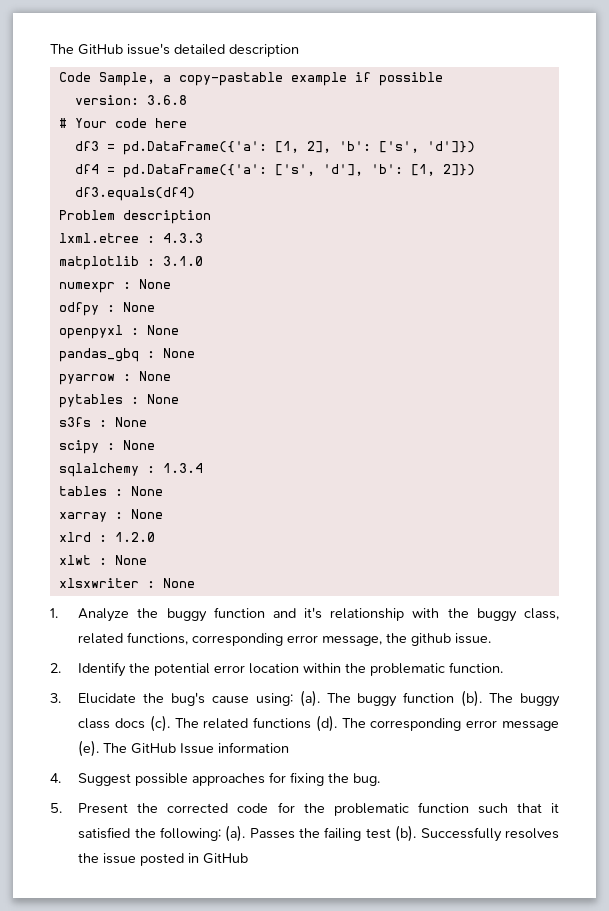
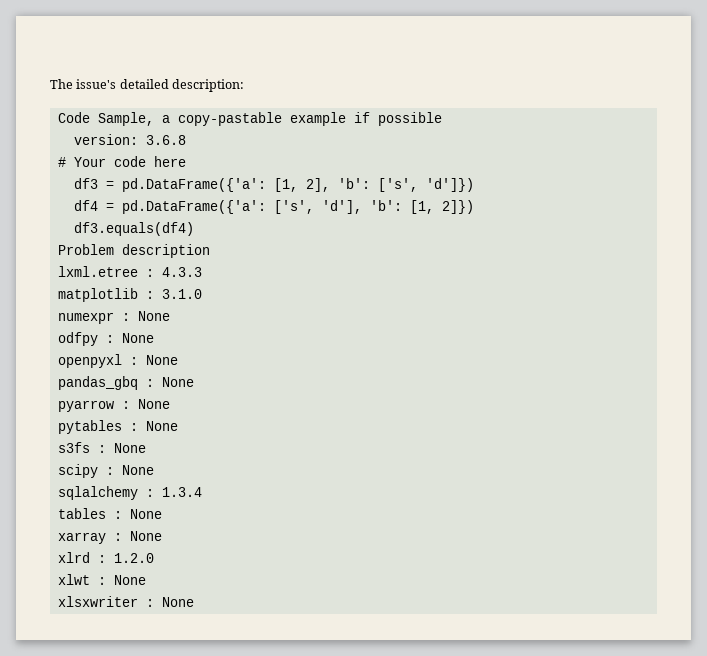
- The GitHub issue's detailed description
+ The issue's detailed description:
- 1. Analyze the buggy function and it's relationship with the buggy class, related functions, corresponding error message, the github issue.
- 2. Identify the potential error location within the problematic function.
- 3. Elucidate the bug's cause using: (a). The buggy function (b). The buggy class docs (c). The related functions (d). The corresponding error message (e). The GitHub Issue information
- 4. Suggest possible approaches for fixing the bug.
- 5. Present the corrected code for the problematic function such that it satisfied the following: (a). Passes the failing test (b). Successfully resolves the issue posted in GitHub

